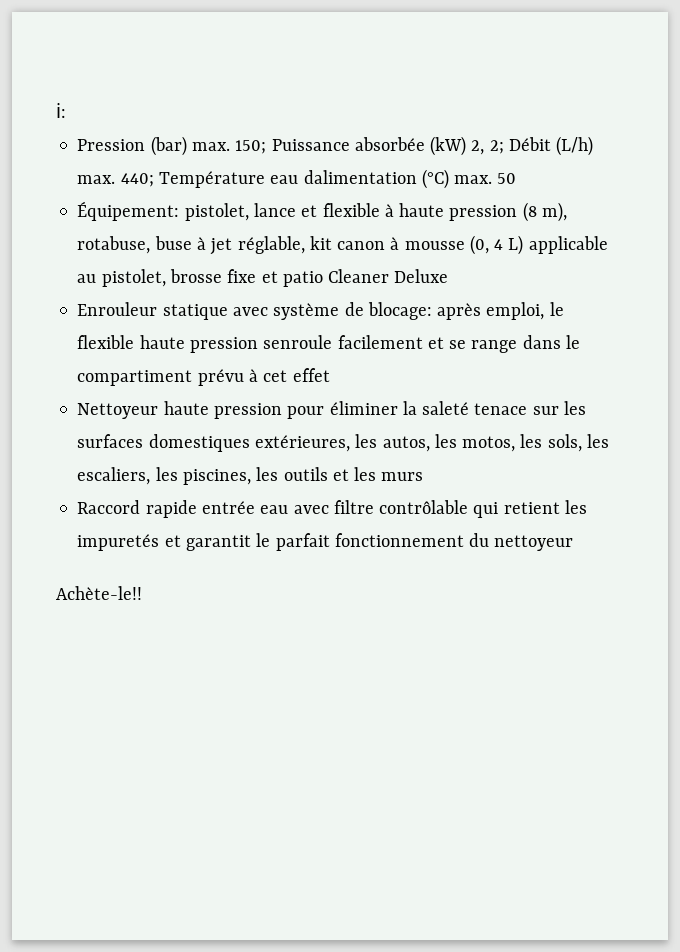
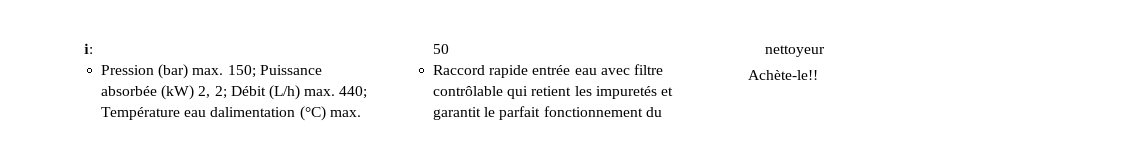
- Équipement: pistolet, lance et flexible à haute pression (8 m), rotabuse, buse à jet réglable, kit canon à mousse (0, 4 L) applicable au pistolet, brosse fixe et patio Cleaner Deluxe
- Enrouleur statique avec système de blocage: après emploi, le flexible haute pression senroule facilement et se range dans le compartiment prévu à cet effet
- Nettoyeur haute pression pour éliminer la saleté tenace sur les surfaces domestiques extérieures, les autos, les motos, les sols, les escaliers, les piscines, les outils et les murs

